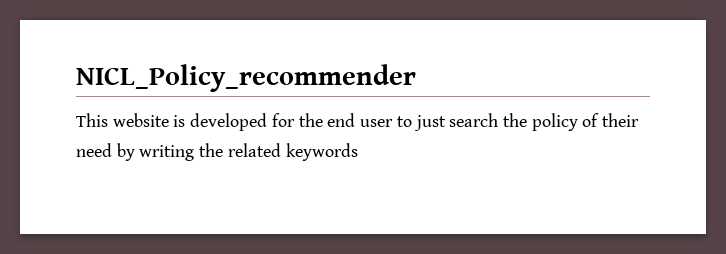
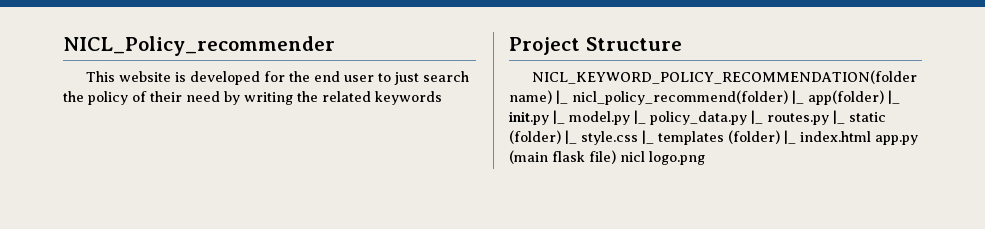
+ Project Structure
+ NICL_KEYWORD_POLICY_RECOMMENDATION(folder name) |_ nicl_policy_recommend(folder) |_ app(folder) |_ init.py |_ model.py |_ policy_data.py |_ routes.py |_ static (folder) |_ style.css |_ templates (folder) |_ index.html app.py (main flask file) nicl logo.png

